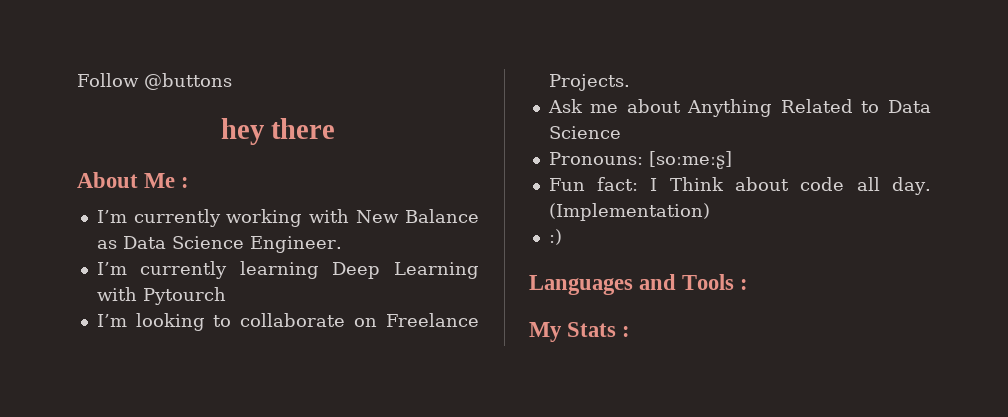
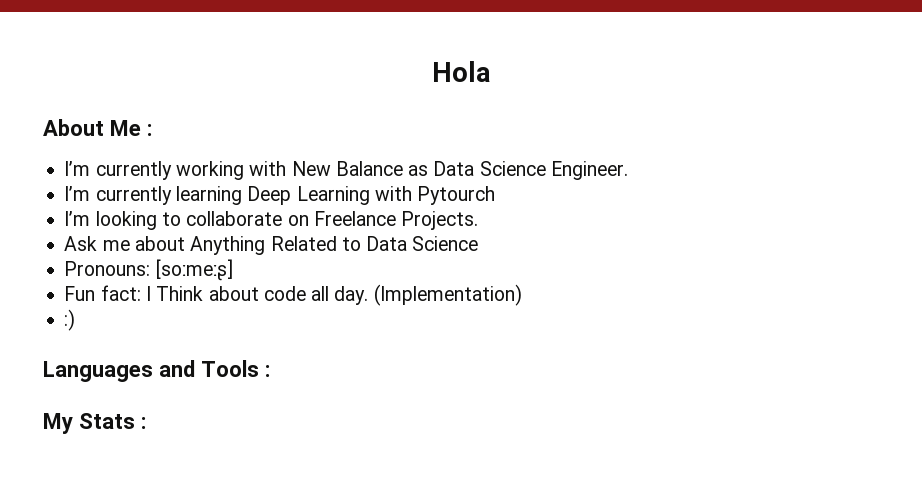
- Follow @buttons
- hey there
+ Hola

